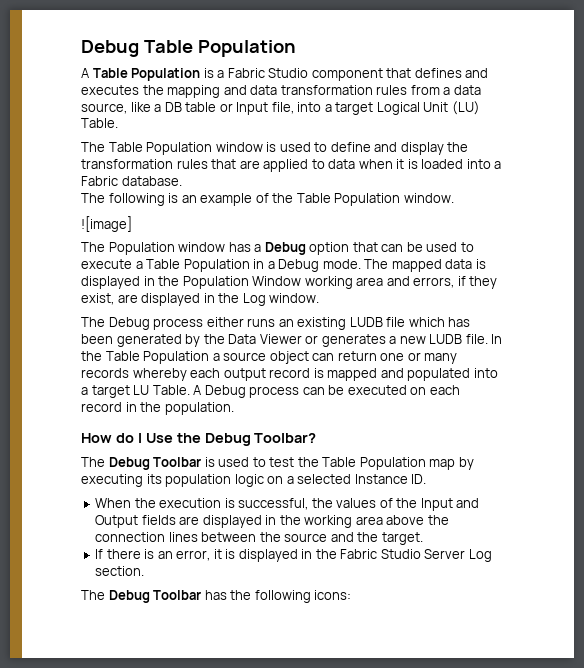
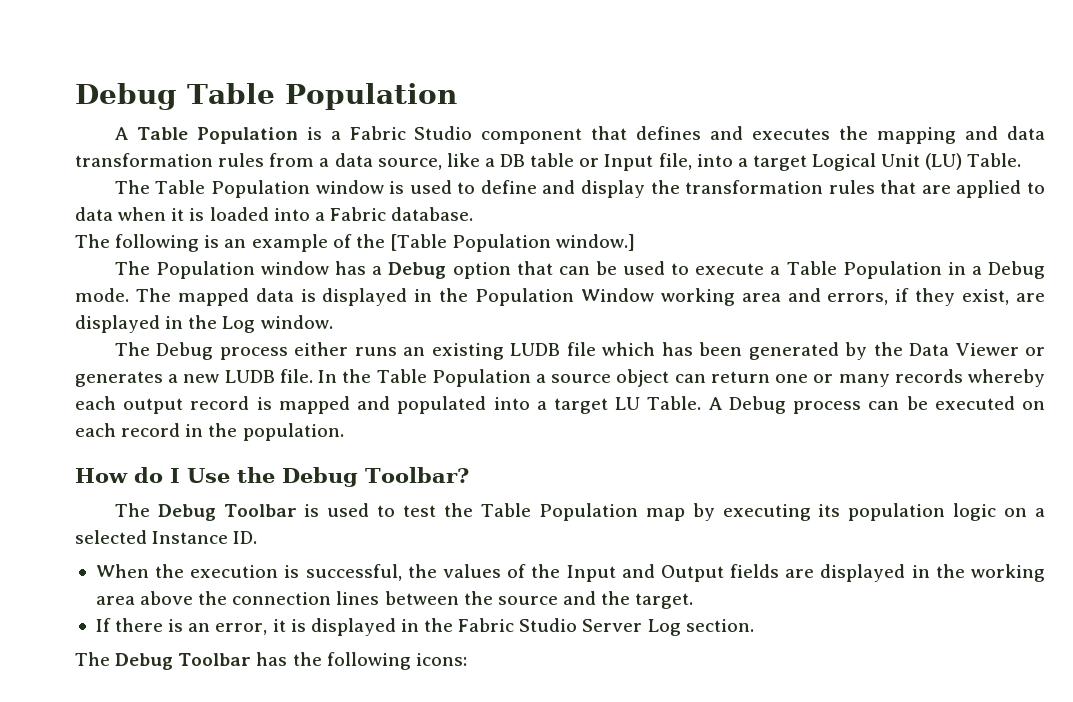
- The following is an example of the Table Population window.
- ![image]
+ The following is an example of the [Table Population window.]

